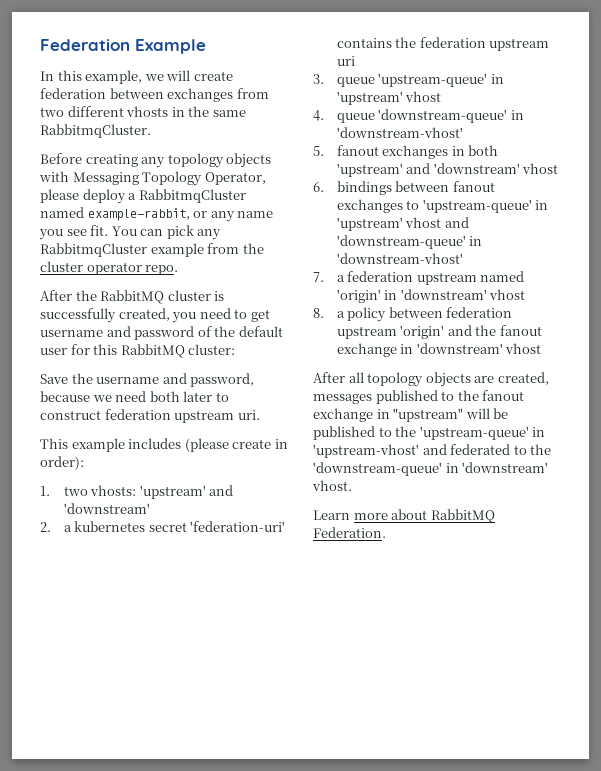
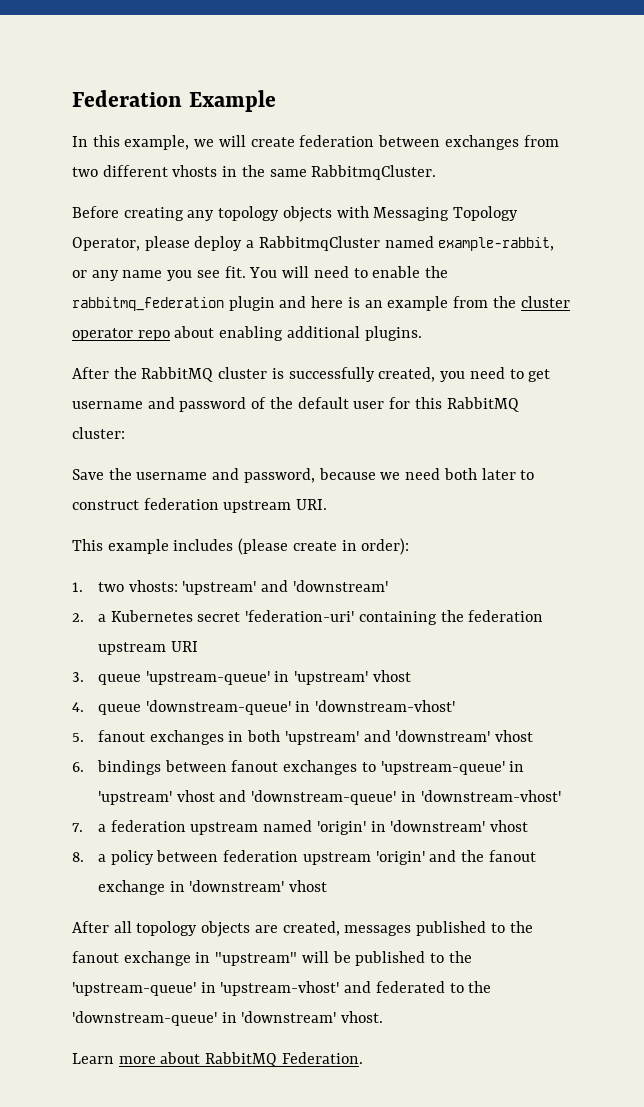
- You can pick any RabbitmqCluster example from the cluster operator repo.
+ You will need to enable the rabbitmq_federation plugin and here is an example from the cluster operator repo about enabling additional plugins.
- Save the username and password, because we need both later to construct federation upstream uri.
+ Save the username and password, because we need both later to construct federation upstream URI.
- 2. a kubernetes secret 'federation-uri' contains the federation upstream uri
+ 2. a Kubernetes secret 'federation-uri' containing the federation upstream URI

